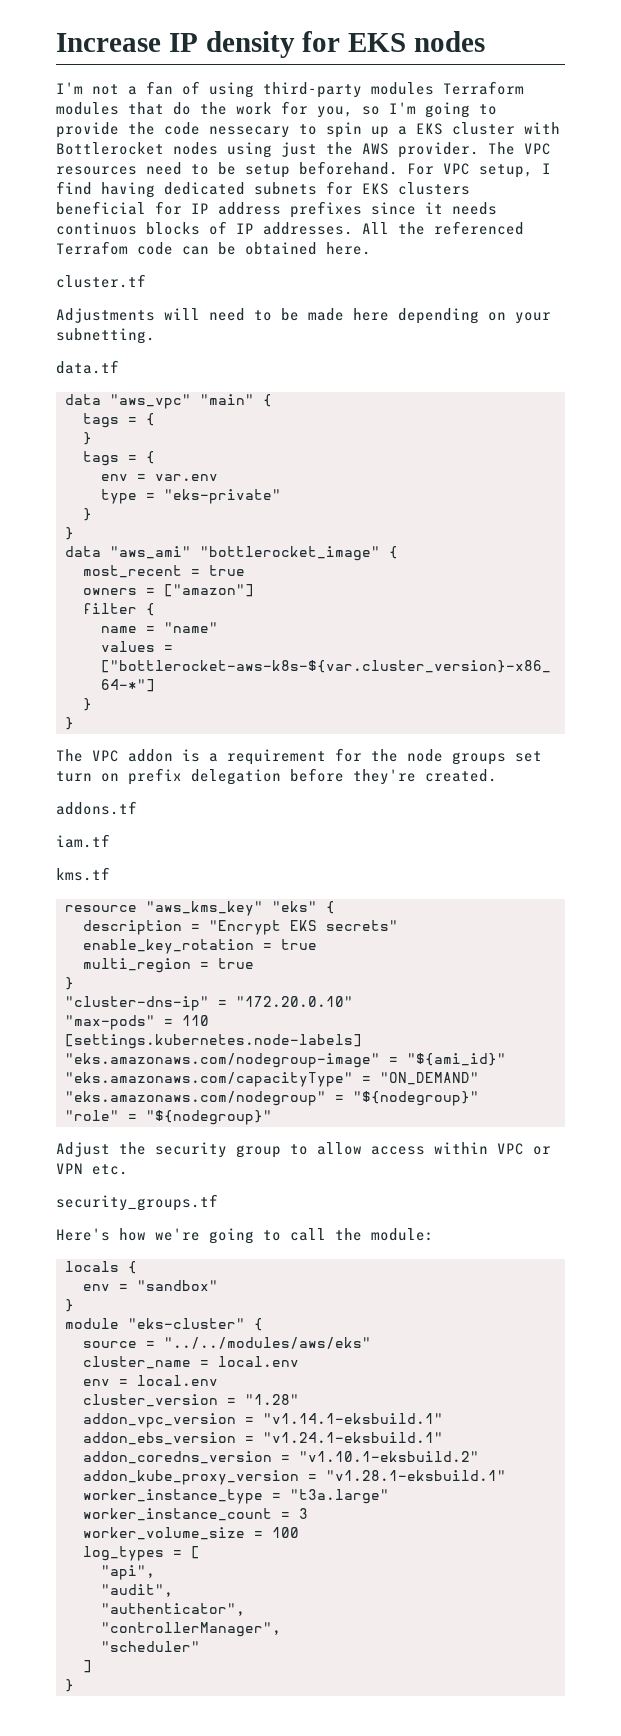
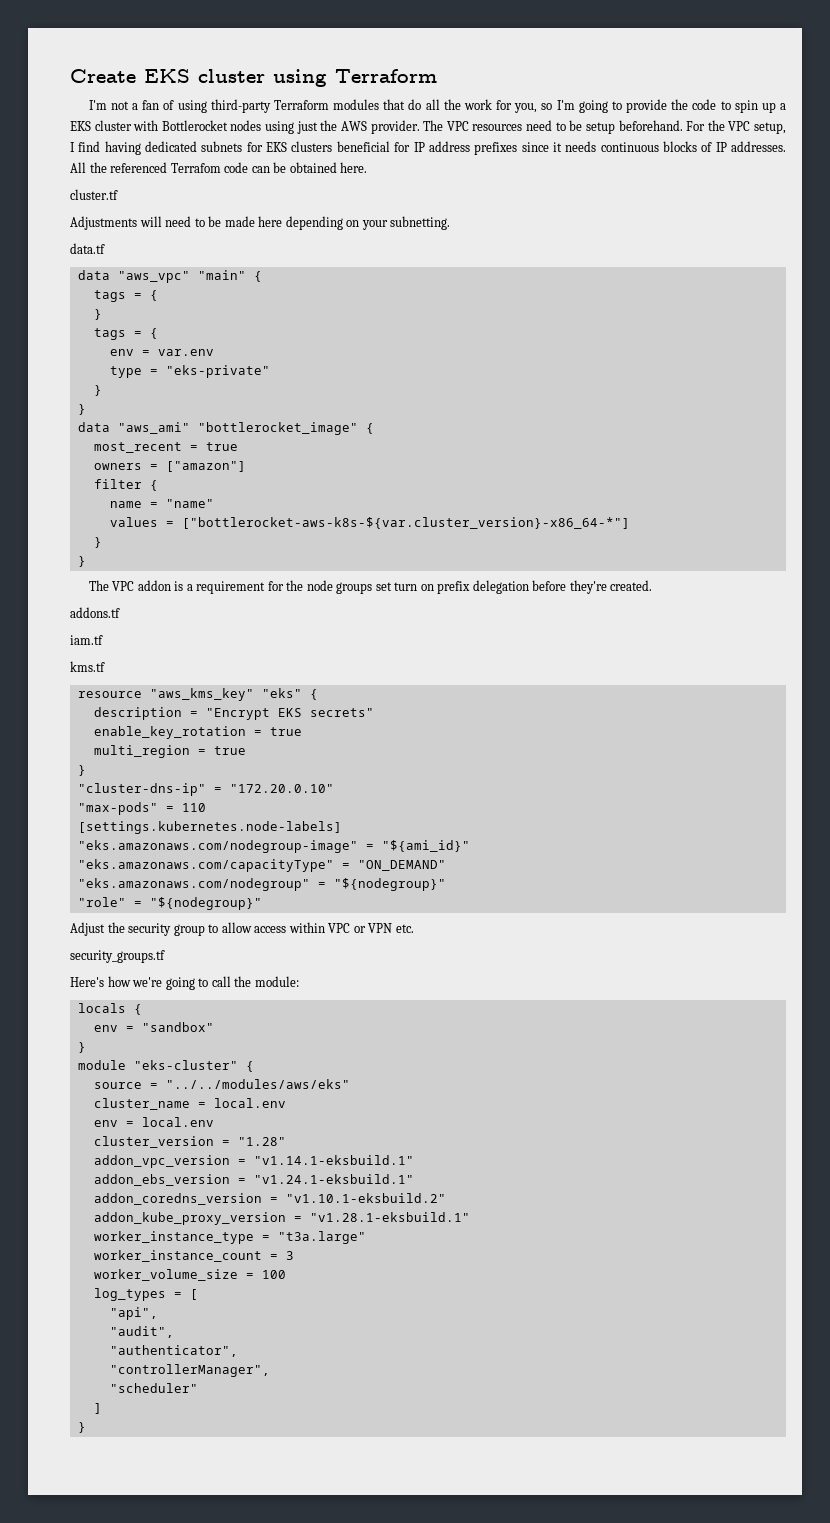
- Increase IP density for EKS nodes
+ Create EKS cluster using Terraform
- I'm not a fan of using third-party modules Terraform modules that do the work for you, so I'm going to provide the code nessecary to spin up a EKS cluster with Bottlerocket nodes using just the AWS provider.
+ I'm not a fan of using third-party Terraform modules that do all the work for you, so I'm going to provide the code to spin up a EKS cluster with Bottlerocket nodes using just the AWS provider.
- For VPC setup, I find having dedicated subnets for EKS clusters beneficial for IP address prefixes since it needs continuos blocks of IP addresses.
+ For the VPC setup, I find having dedicated subnets for EKS clusters beneficial for IP address prefixes since it needs continuous blocks of IP addresses.

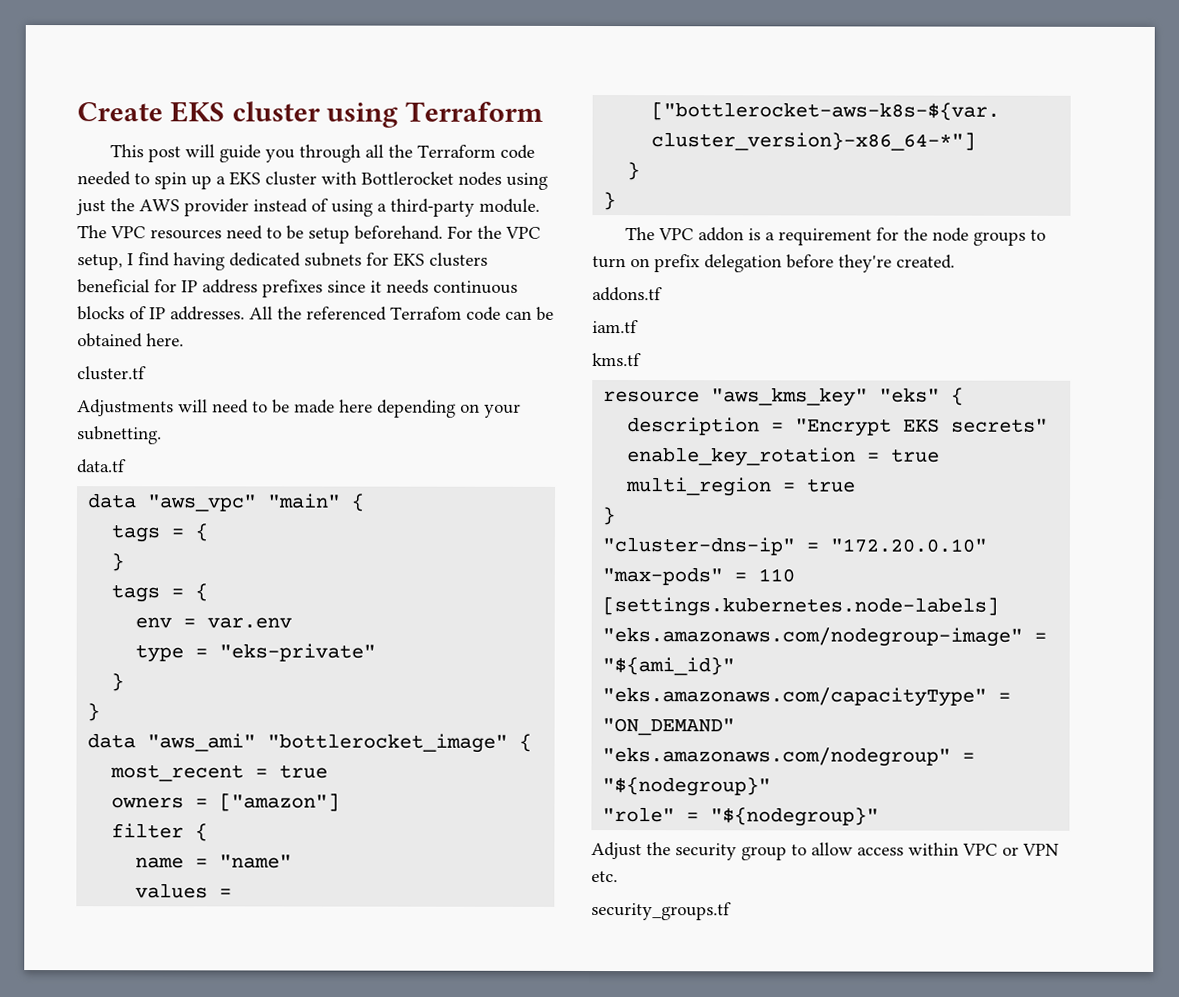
- I'm not a fan of using third-party Terraform modules that do all the work for you, so I'm going to provide the code to spin up a EKS cluster with Bottlerocket nodes using just the AWS provider.
+ This post will guide you through all the Terraform code needed to spin up a EKS cluster with Bottlerocket nodes using just the AWS provider instead of using a third-party module.
- The VPC addon is a requirement for the node groups set turn on prefix delegation before they're created.
+ The VPC addon is a requirement for the node groups to turn on prefix delegation before they're created.
- Here's how we're going to call the module:
- locals {
- env = "sandbox"
- }
- module "eks-cluster" {
- source = "../../modules/aws/eks"
- cluster_name = local.env
- env = local.env
- cluster_version = "1.28"
- addon_vpc_version = "v1.14.1-eksbuild.1"
- addon_ebs_version = "v1.24.1-eksbuild.1"
- addon_coredns_version = "v1.10.1-eksbuild.2"
- addon_kube_proxy_version = "v1.28.1-eksbuild.1"
- worker_instance_type = "t3a.large"
- worker_instance_count = 3
- worker_volume_size = 100
- log_types = [
- "api",
- "audit",
- "authenticator",
- "controllerManager",
- "scheduler"
- ]
- }

